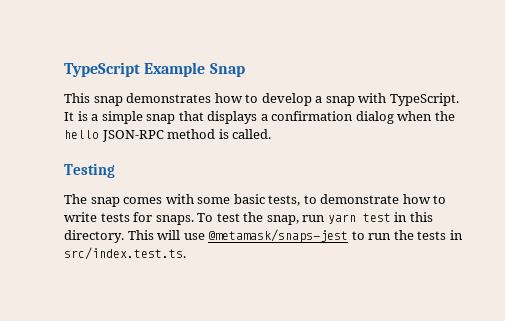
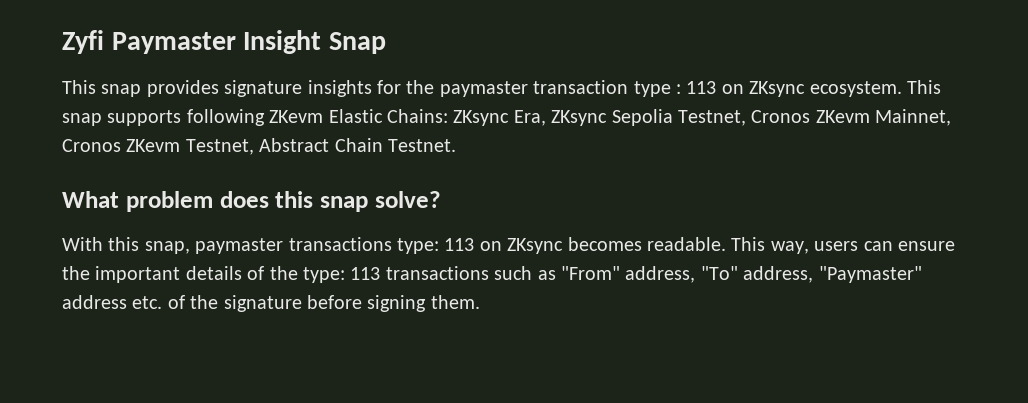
- TypeScript Example Snap
+ Zyfi Paymaster Insight Snap
- This snap demonstrates how to develop a snap with TypeScript. It is a simple snap that displays a confirmation dialog when the hello JSON-RPC method is called.
- Testing
- The snap comes with some basic tests, to demonstrate how to write tests for snaps. To test the snap, run yarn test in this directory. This will use @metamask/snaps-jest to run the tests in src/index.test.ts.
+ This snap provides signature insights for the paymaster transaction type : 113 on ZKsync ecosystem. This snap supports following ZKevm Elastic Chains: ZKsync Era, ZKsync Sepolia Testnet, Cronos ZKevm Mainnet, Cronos ZKevm Testnet, Abstract Chain Testnet.
+ What problem does this snap solve?
+ With this snap, paymaster transactions type: 113 on ZKsync becomes readable. This way, users can ensure the important details of the type: 113 transactions such as "From" address, "To" address, "Paymaster" address etc. of the signature before signing them.

